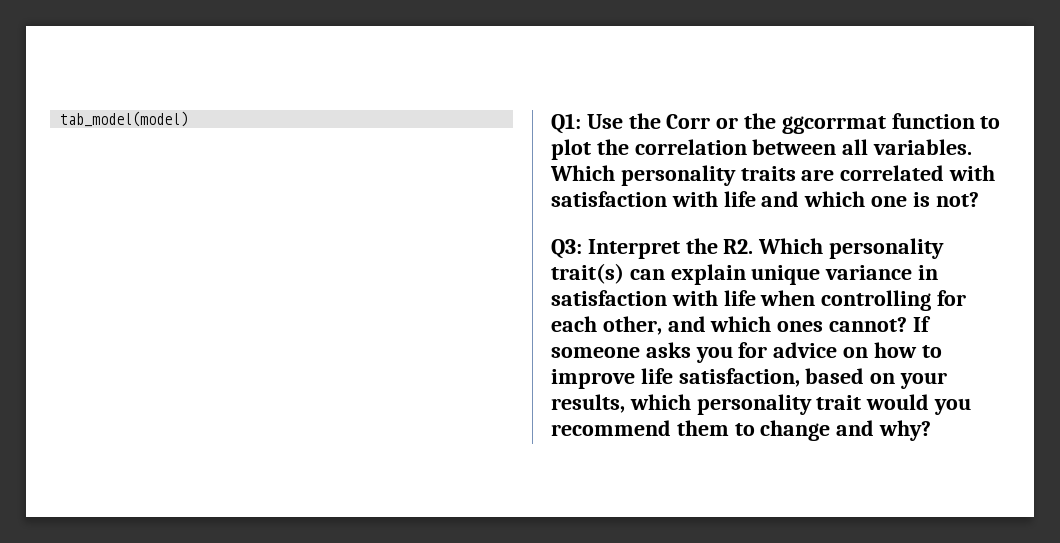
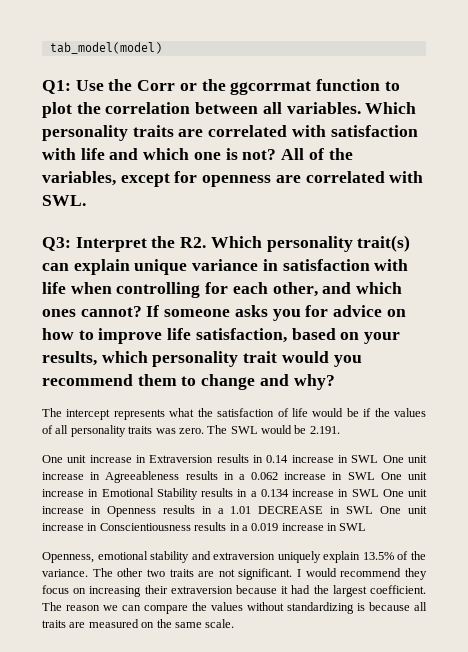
+ All of the variables, except for openness are correlated with SWL.
+ The intercept represents what the satisfaction of life would be if the values of all personality traits was zero. The SWL would be 2.191.
+ One unit increase in Extraversion results in 0.14 increase in SWL One unit increase in Agreeableness results in a 0.062 increase in SWL One unit increase in Emotional Stability results in a 0.134 increase in SWL One unit increase in Openness results in a 1.01 DECREASE in SWL One unit increase in Conscientiousness results in a 0.019 increase in SWL
+ Openness, emotional stability and extraversion uniquely explain 13.5% of the variance. The other two traits are not significant. I would recommend they focus on increasing their extraversion because it had the largest coefficient. The reason we can compare the values without standardizing is because all traits are measured on the same scale.

